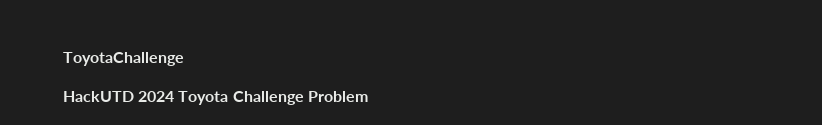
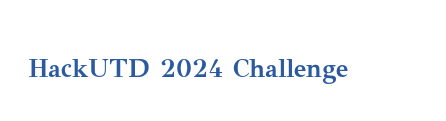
- ToyotaChallenge
- HackUTD 2024 Toyota Challenge Problem
+ HackUTD 2024 Challenge

